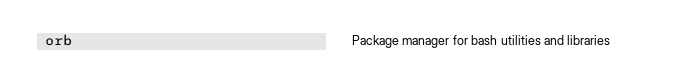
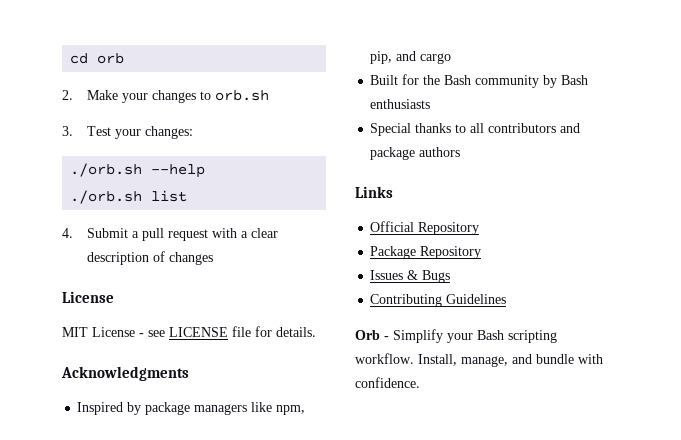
- orb
+ cd orb
- Package manager for bash utilities and libraries
+ 2. Make your changes to orb.sh
+ 3. Test your changes:
+ ./orb.sh --help
+ ./orb.sh list
+ 4. Submit a pull request with a clear description of changes
+ License
+ MIT License - see LICENSE file for details.
+ Acknowledgments
+ Inspired by package managers like npm, pip, and cargo
+ Built for the Bash community by Bash enthusiasts
+ Special thanks to all contributors and package authors
+ Links
+ Official Repository
+ Package Repository
+ Issues & Bugs
+ Contributing Guidelines
+ Orb - Simplify your Bash scripting workflow. Install, manage, and bundle with confidence.

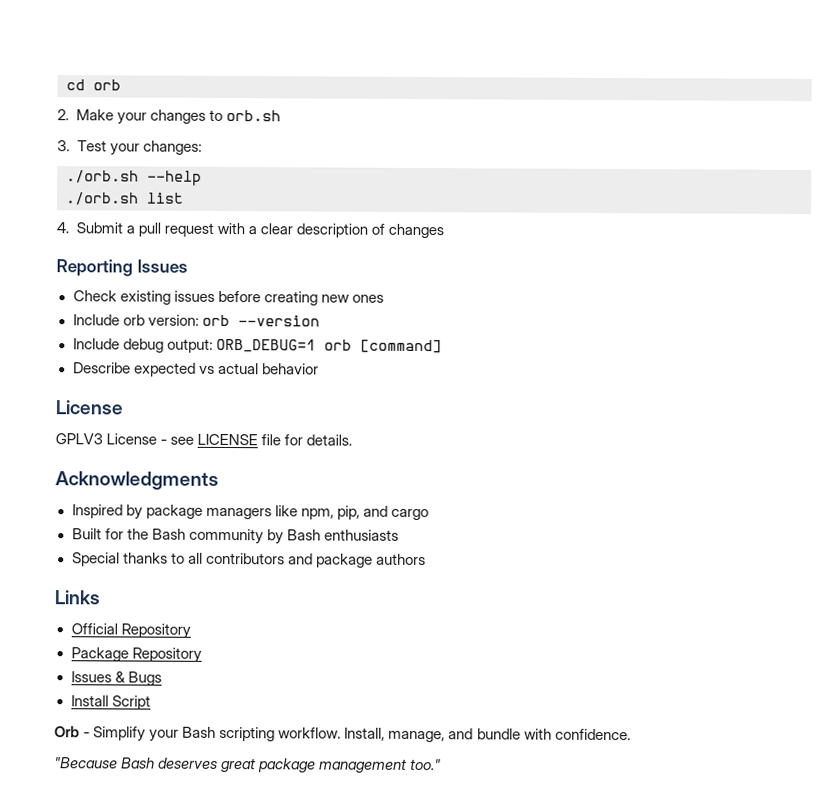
+ Reporting Issues
+ Check existing issues before creating new ones
+ Include orb version: orb --version
+ Include debug output: ORB_DEBUG=1 orb [command]
+ Describe expected vs actual behavior
- MIT License - see LICENSE file for details.
+ GPLV3 License - see LICENSE file for details.
- Contributing Guidelines
+ Install Script
+ "Because Bash deserves great package management too."

